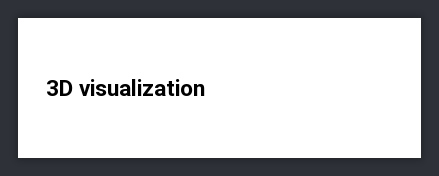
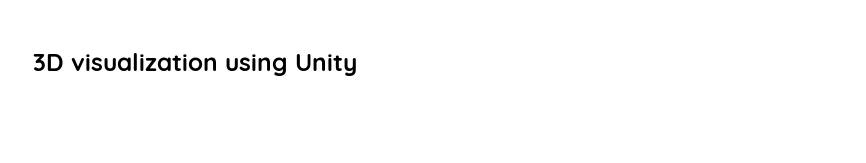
- 3D visualization
+ 3D visualization using Unity

